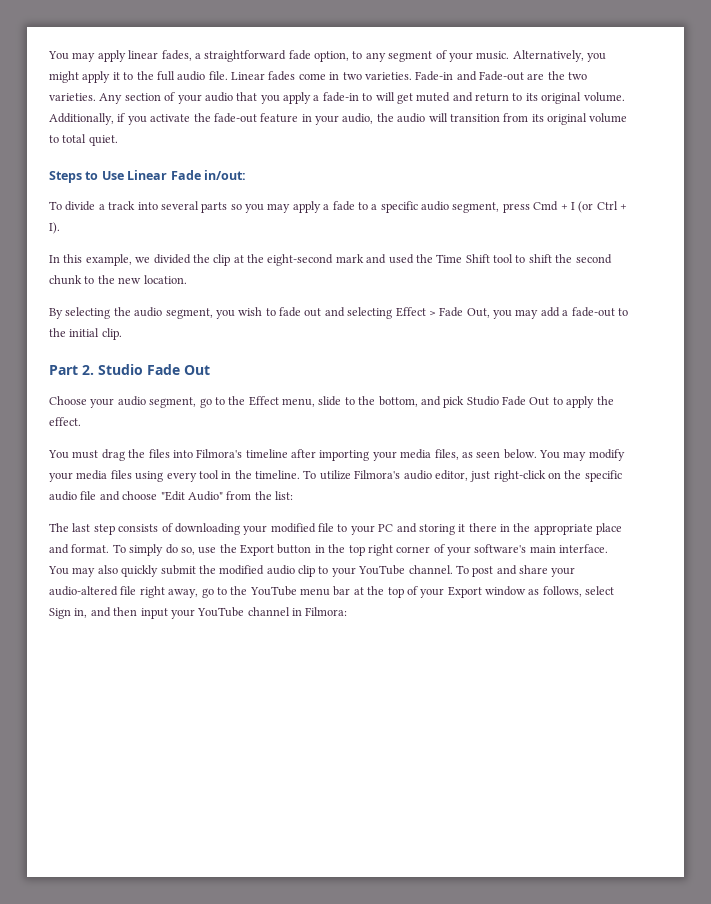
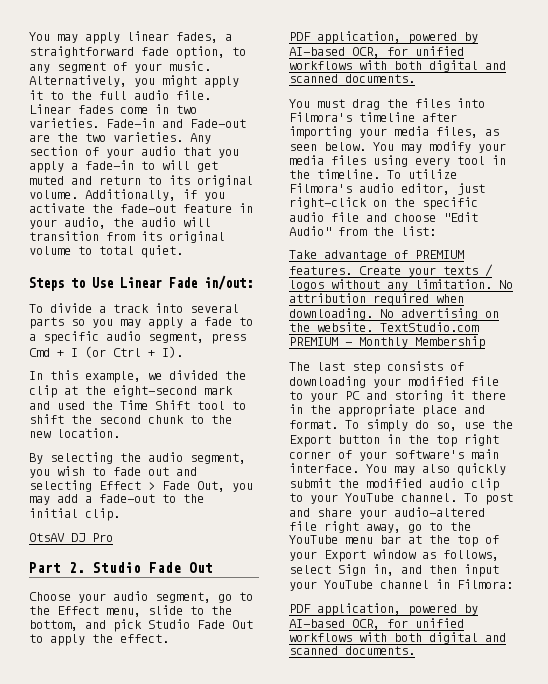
+ OtsAV DJ Pro
  Choose your audio segment, go to the Effect menu, slide to the bottom, and pick Studio Fade Out to apply the effect.
+ PDF application, powered by AI-based OCR, for unified workflows with both digital and scanned documents.
+ Take advantage of PREMIUM features. Create your texts / logos without any limitation. No attribution required when downloading. No advertising on the website. TextStudio.com PREMIUM - Monthly Membership
  To post and share your audio-altered file right away, go to the YouTube menu bar at the top of your Export window as follows, select Sign in, and then input your YouTube channel in Filmora:
+ PDF application, powered by AI-based OCR, for unified workflows with both digital and scanned documents.

